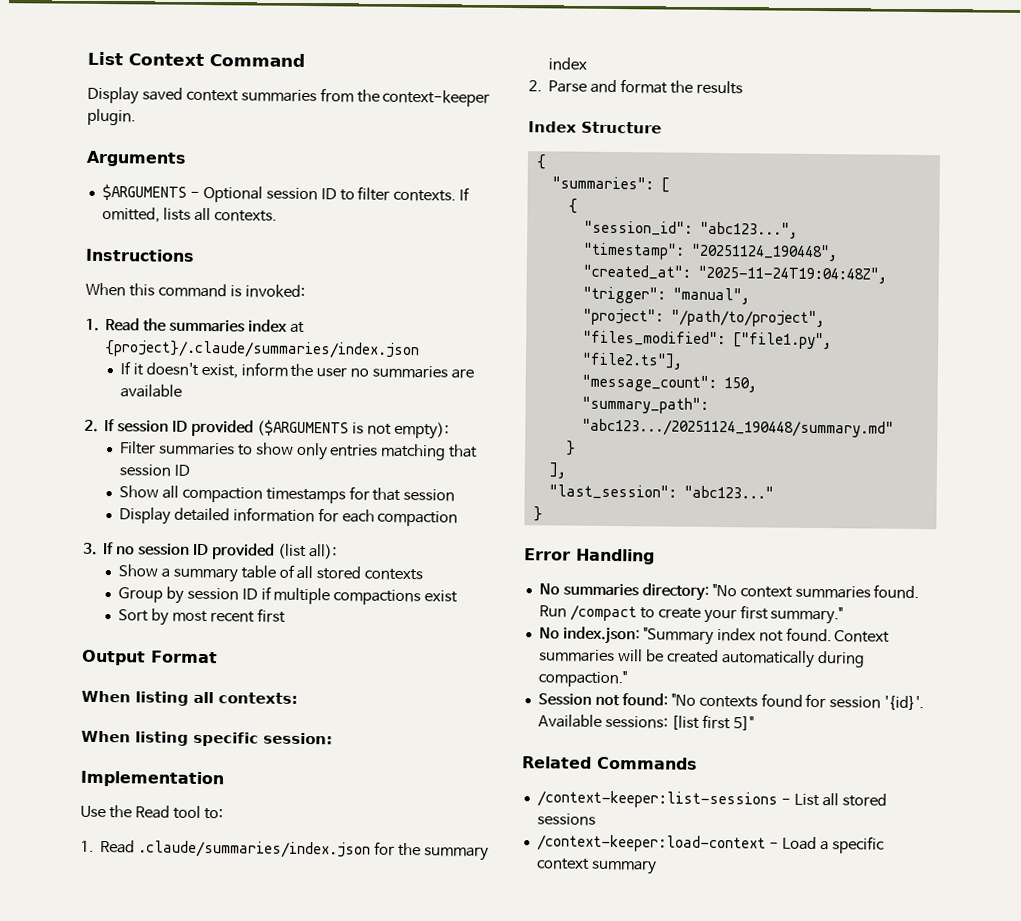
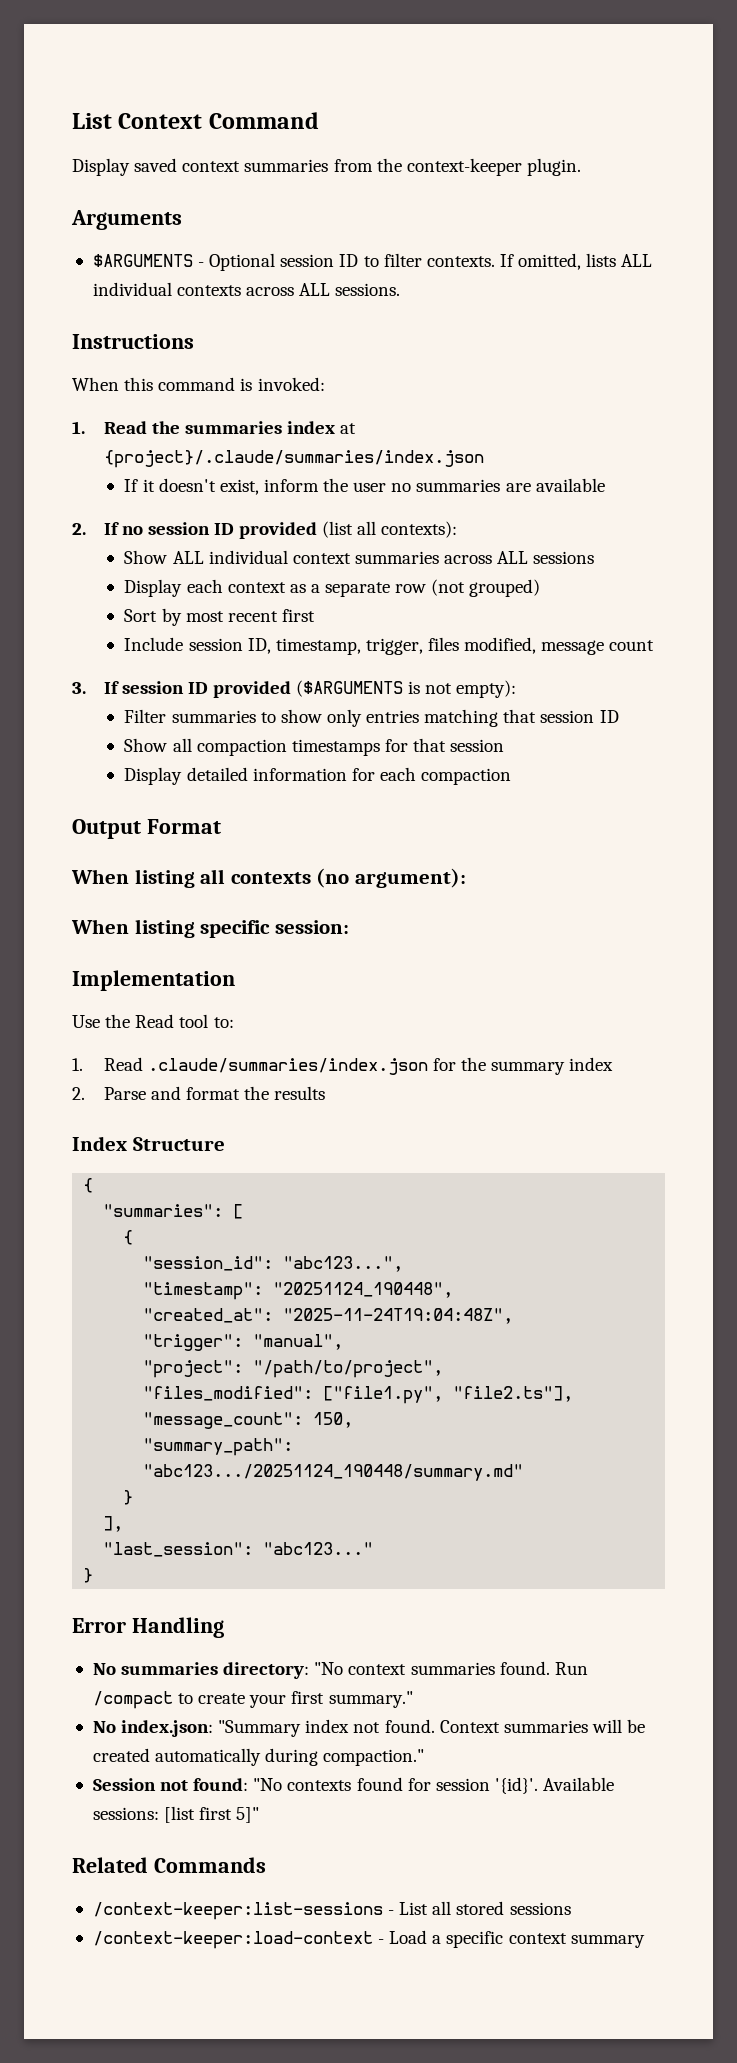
- If omitted, lists all contexts.
+ If omitted, lists ALL individual contexts across ALL sessions.
- 2. If session ID provided ($ARGUMENTS is not empty):
+ 2. If no session ID provided (list all contexts):
+ Show ALL individual context summaries across ALL sessions
+ Display each context as a separate row (not grouped)
+ Sort by most recent first
+ Include session ID, timestamp, trigger, files modified, message count
+ 3. If session ID provided ($ARGUMENTS is not empty):
- 3. If no session ID provided (list all):
- Show a summary table of all stored contexts
- Group by session ID if multiple compactions exist
- Sort by most recent first
- When listing all contexts:
+ When listing all contexts (no argument):

